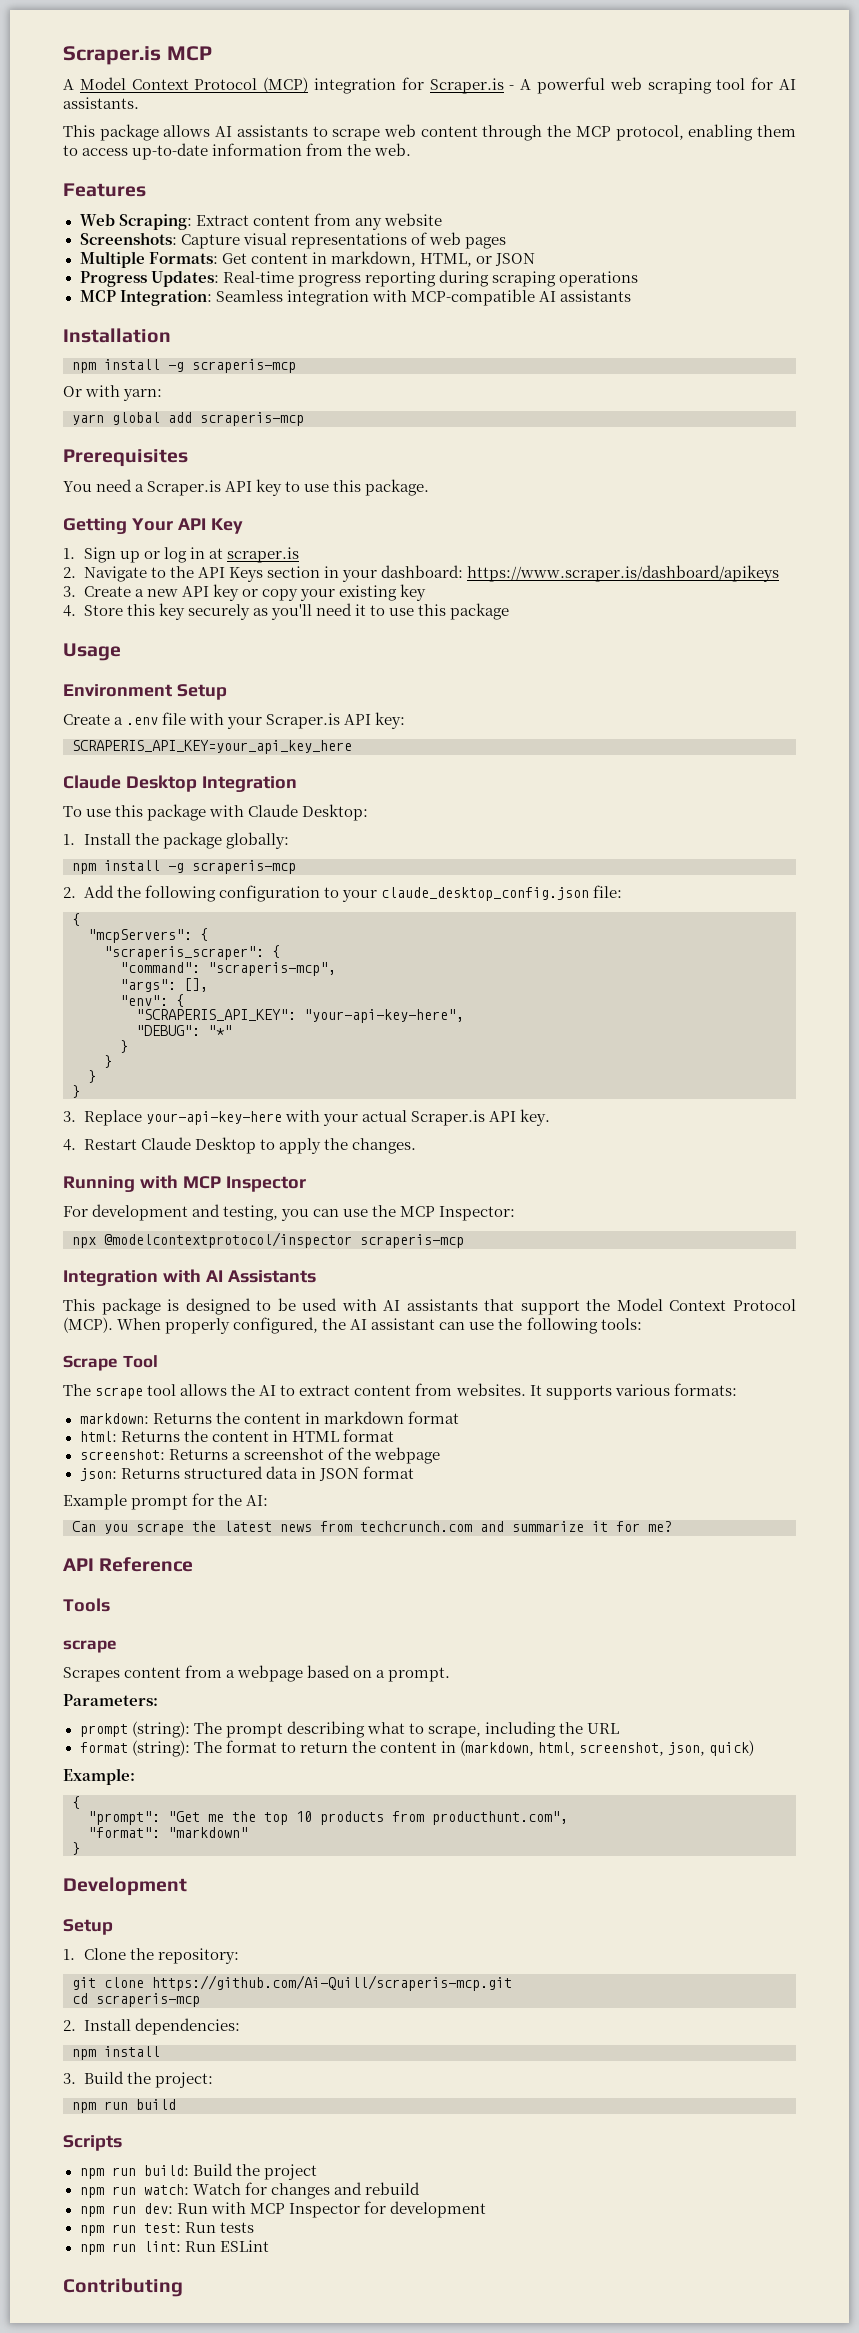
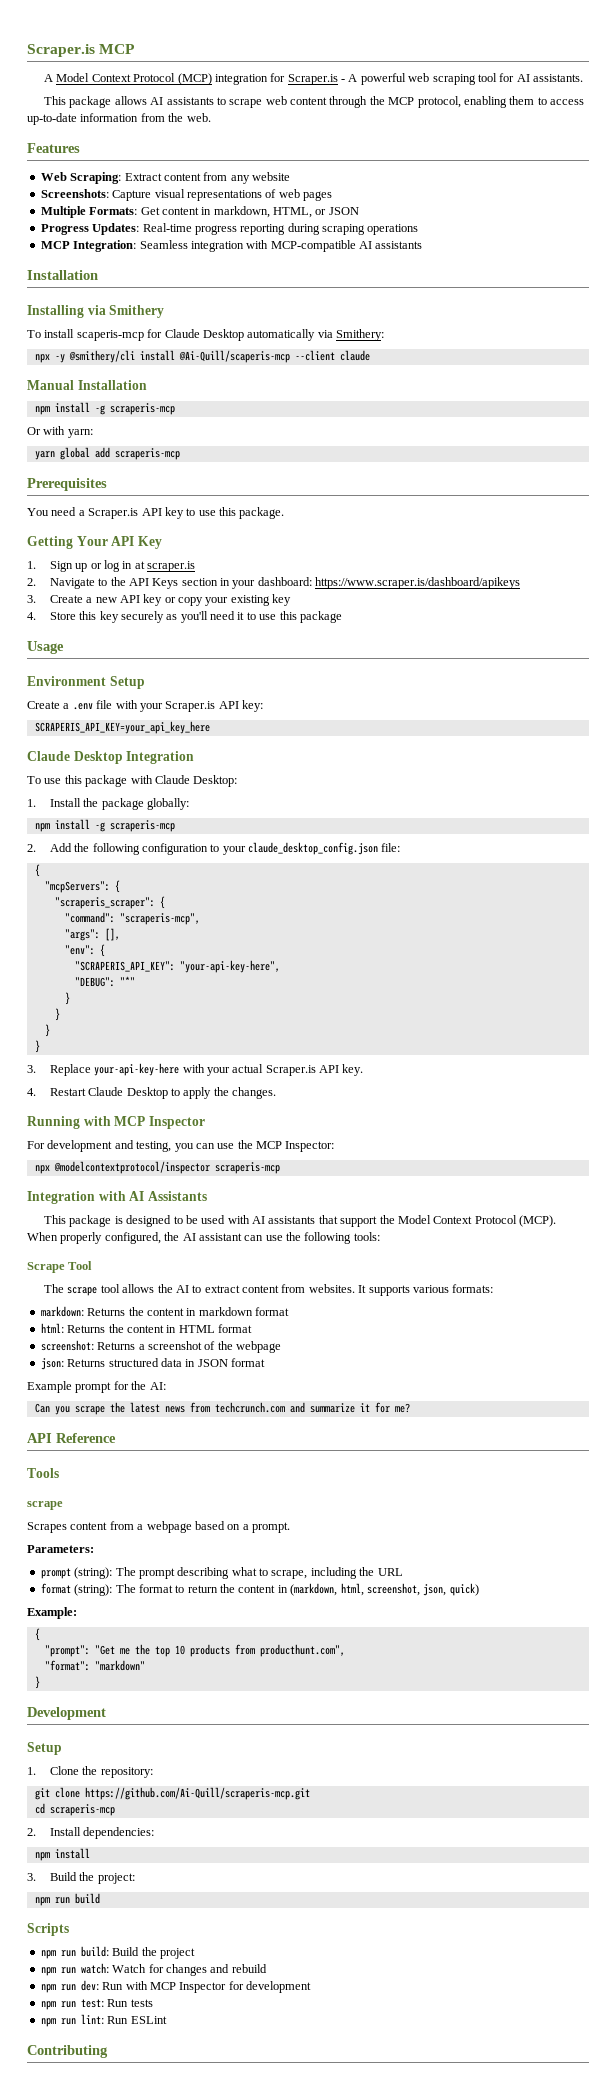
+ Installing via Smithery
+ To install scaperis-mcp for Claude Desktop automatically via Smithery:
+ npx -y @smithery/cli install @Ai-Quill/scaperis-mcp --client claude
+ Manual Installation

